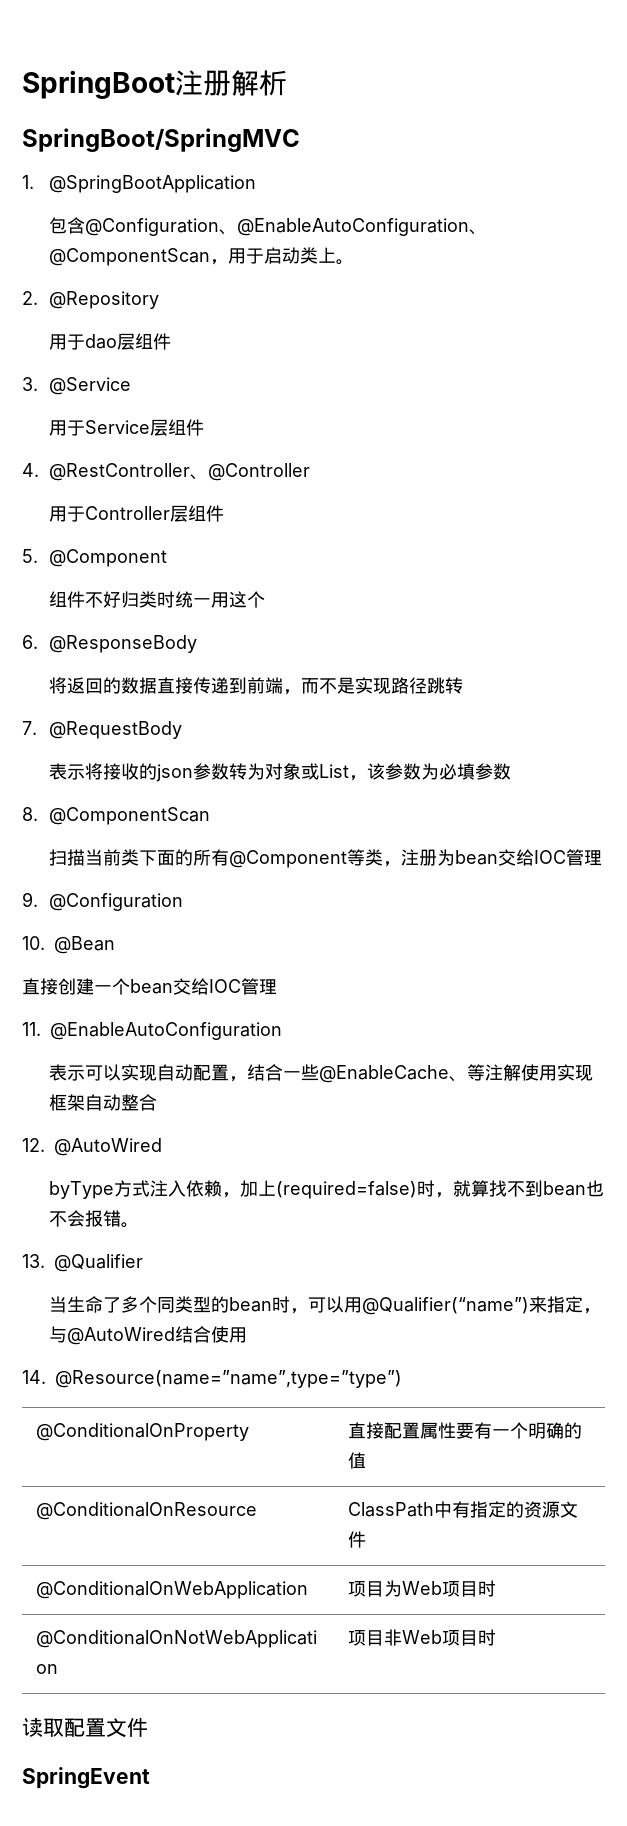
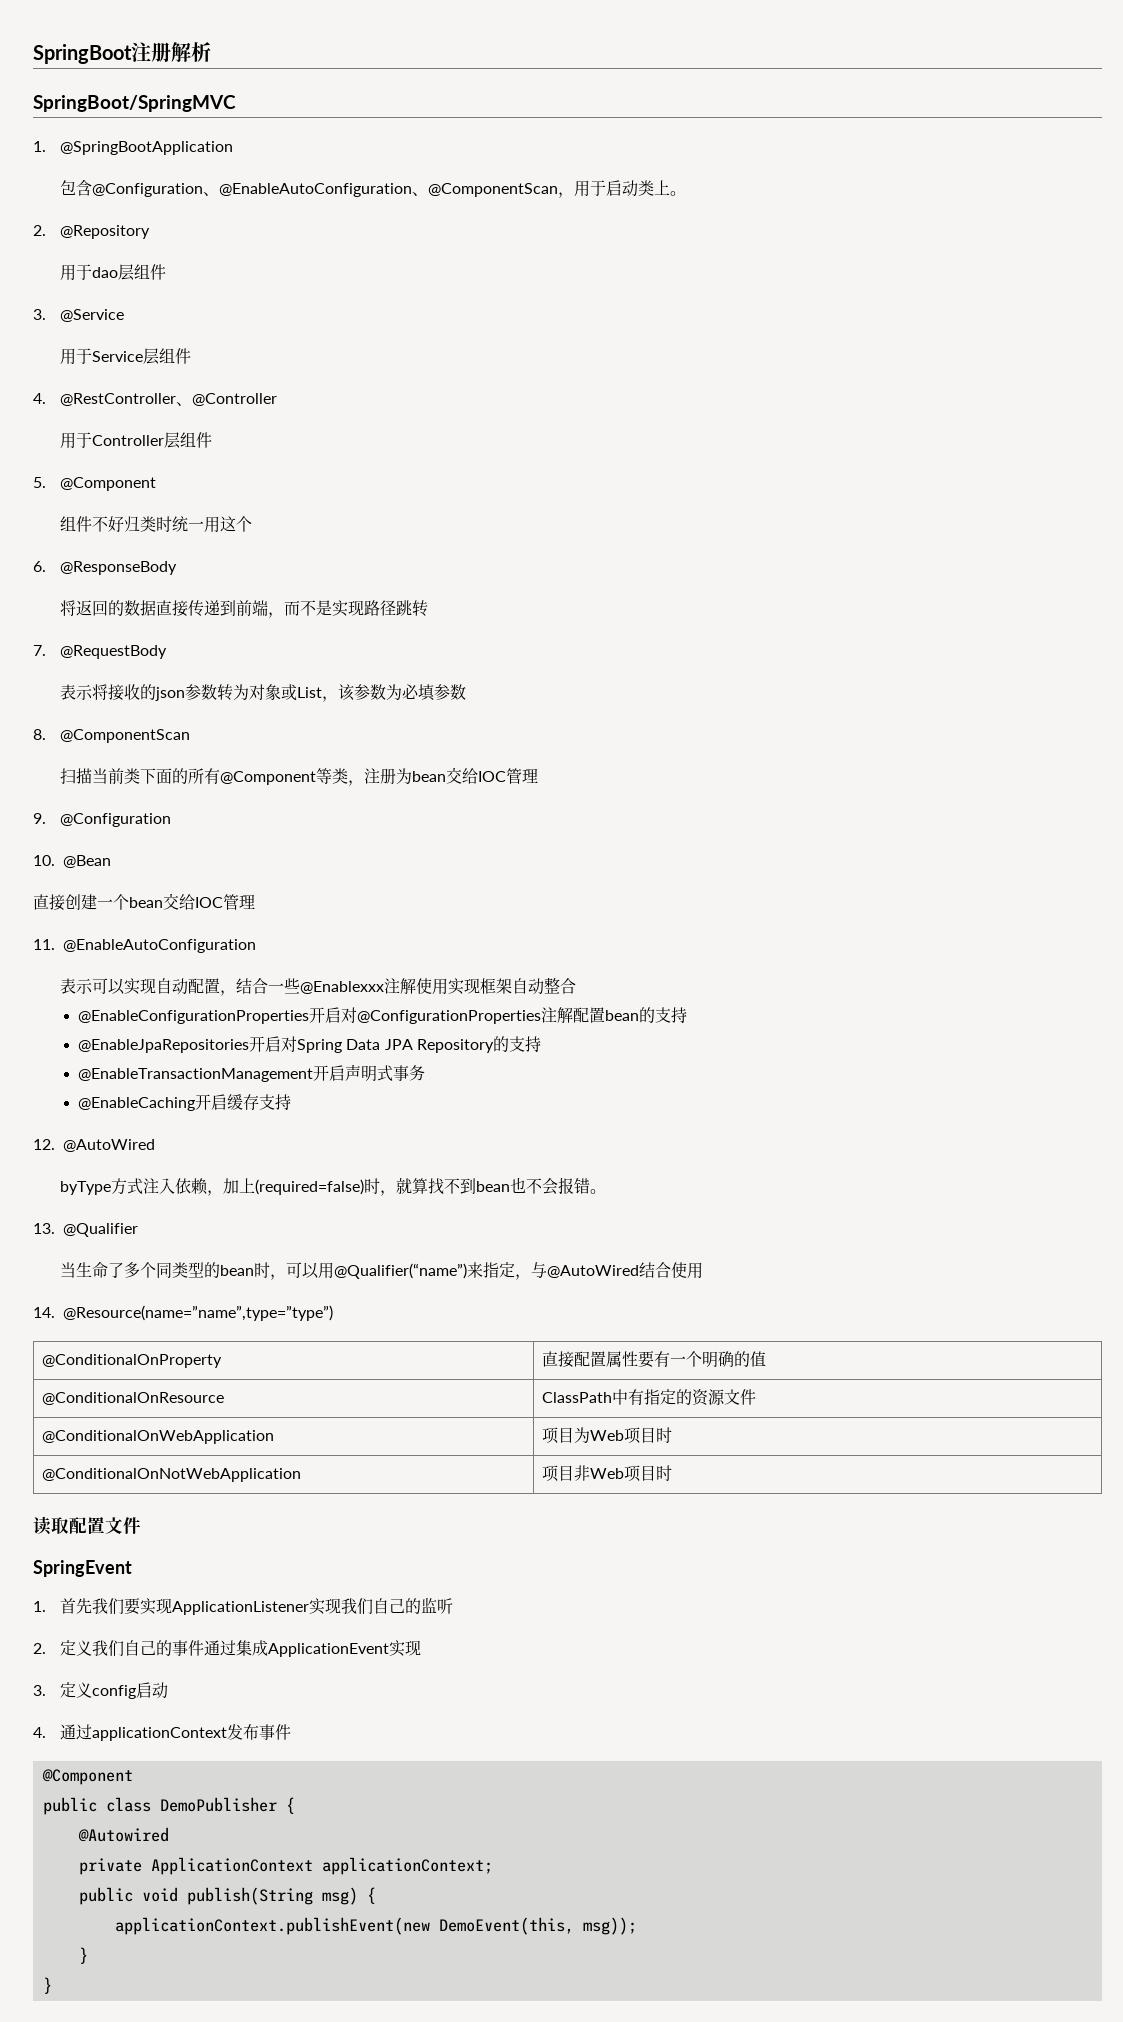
- 表示可以实现自动配置，结合一些@EnableCache、等注解使用实现框架自动整合
+ 表示可以实现自动配置，结合一些@Enablexxx注解使用实现框架自动整合
+ @EnableConfigurationProperties开启对@ConfigurationProperties注解配置bean的支持
+ @EnableJpaRepositories开启对Spring Data JPA Repository的支持
+ @EnableTransactionManagement开启声明式事务
+ @EnableCaching开启缓存支持
+ 1.首先我们要实现ApplicationListener实现我们自己的监听
+ 2.定义我们自己的事件通过集成ApplicationEvent实现
+ 3.定义config启动
+ 4.通过applicationContext发布事件
+ @Component
+ public class DemoPublisher {
+ @Autowired
+ private ApplicationContext applicationContext;
+ public void publish(String msg) {
+ applicationContext.publishEvent(new DemoEvent(this, msg));
+ }
+ }

